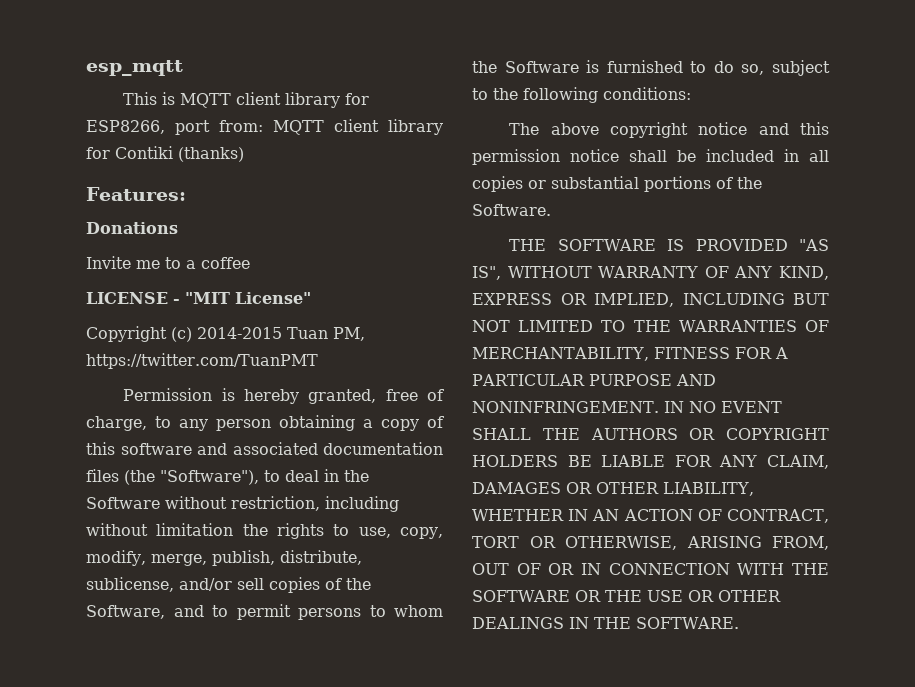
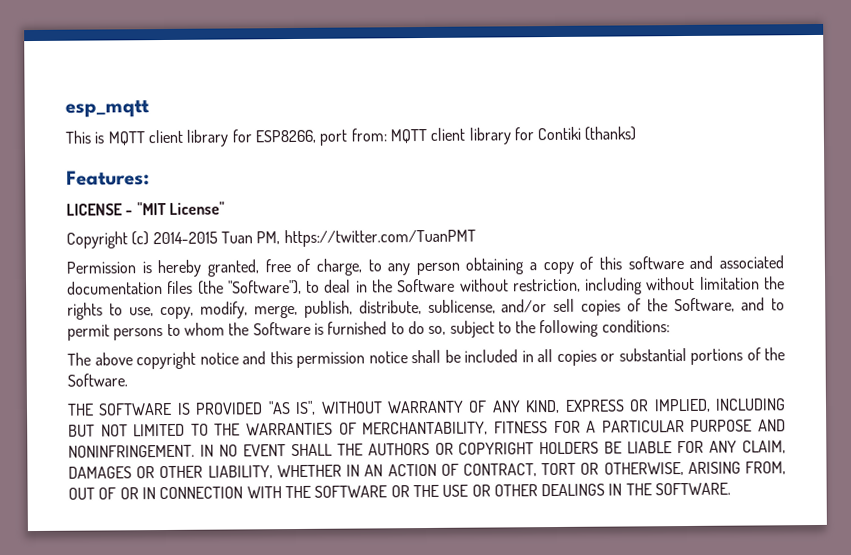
- Donations
- Invite me to a coffee

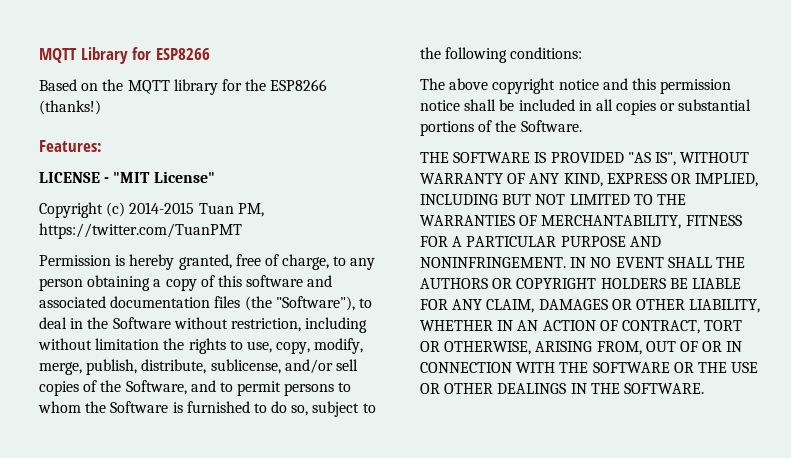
- esp_mqtt
- This is MQTT client library for ESP8266, port from: MQTT client library for Contiki (thanks)
+ MQTT Library for ESP8266
+ Based on the MQTT library for the ESP8266 (thanks!)

